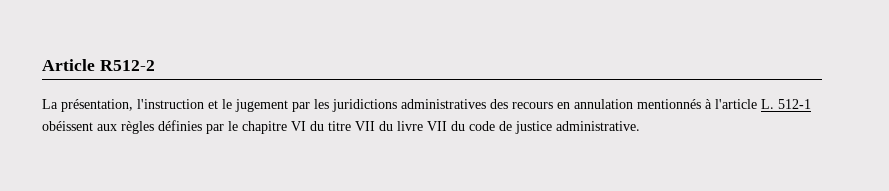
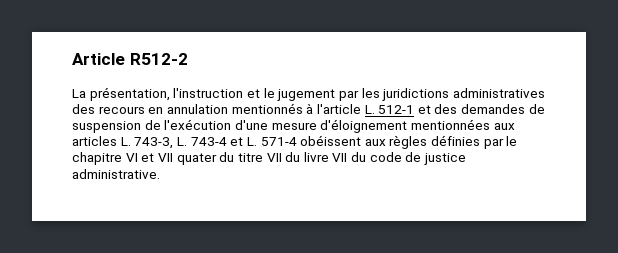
- La présentation, l'instruction et le jugement par les juridictions administratives des recours en annulation mentionnés à l'article L. 512-1 obéissent aux règles définies par le chapitre VI du titre VII du livre VII du code de justice administrative.
+ La présentation, l'instruction et le jugement par les juridictions administratives des recours en annulation mentionnés à l'article L. 512-1 et des demandes de suspension de l'exécution d'une mesure d'éloignement mentionnées aux articles L. 743-3, L. 743-4 et L. 571-4 obéissent aux règles définies par le chapitre VI et VII quater du titre VII du livre VII du code de justice administrative.

